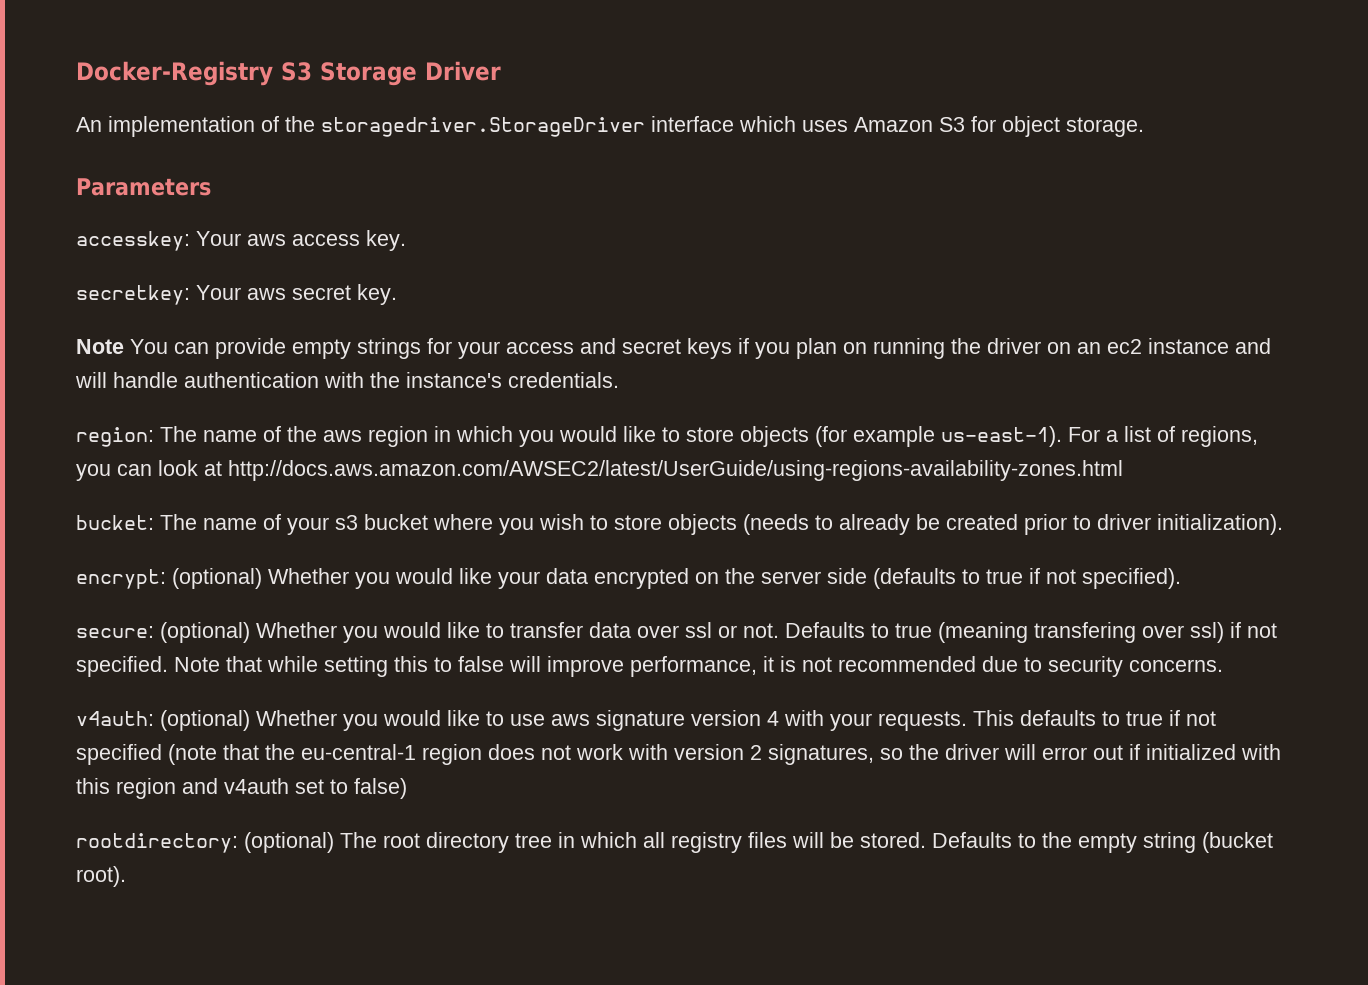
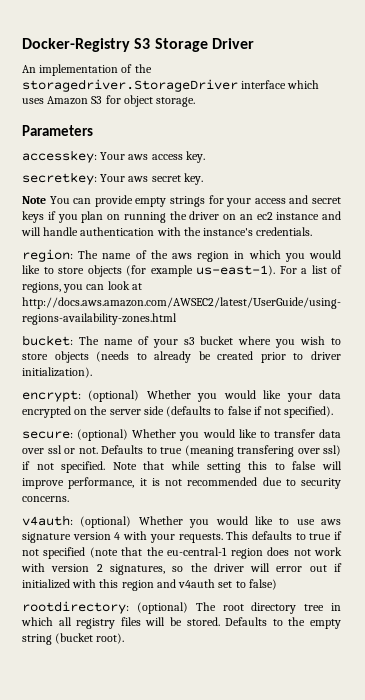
- encrypt: (optional) Whether you would like your data encrypted on the server side (defaults to true if not specified).
+ encrypt: (optional) Whether you would like your data encrypted on the server side (defaults to false if not specified).

